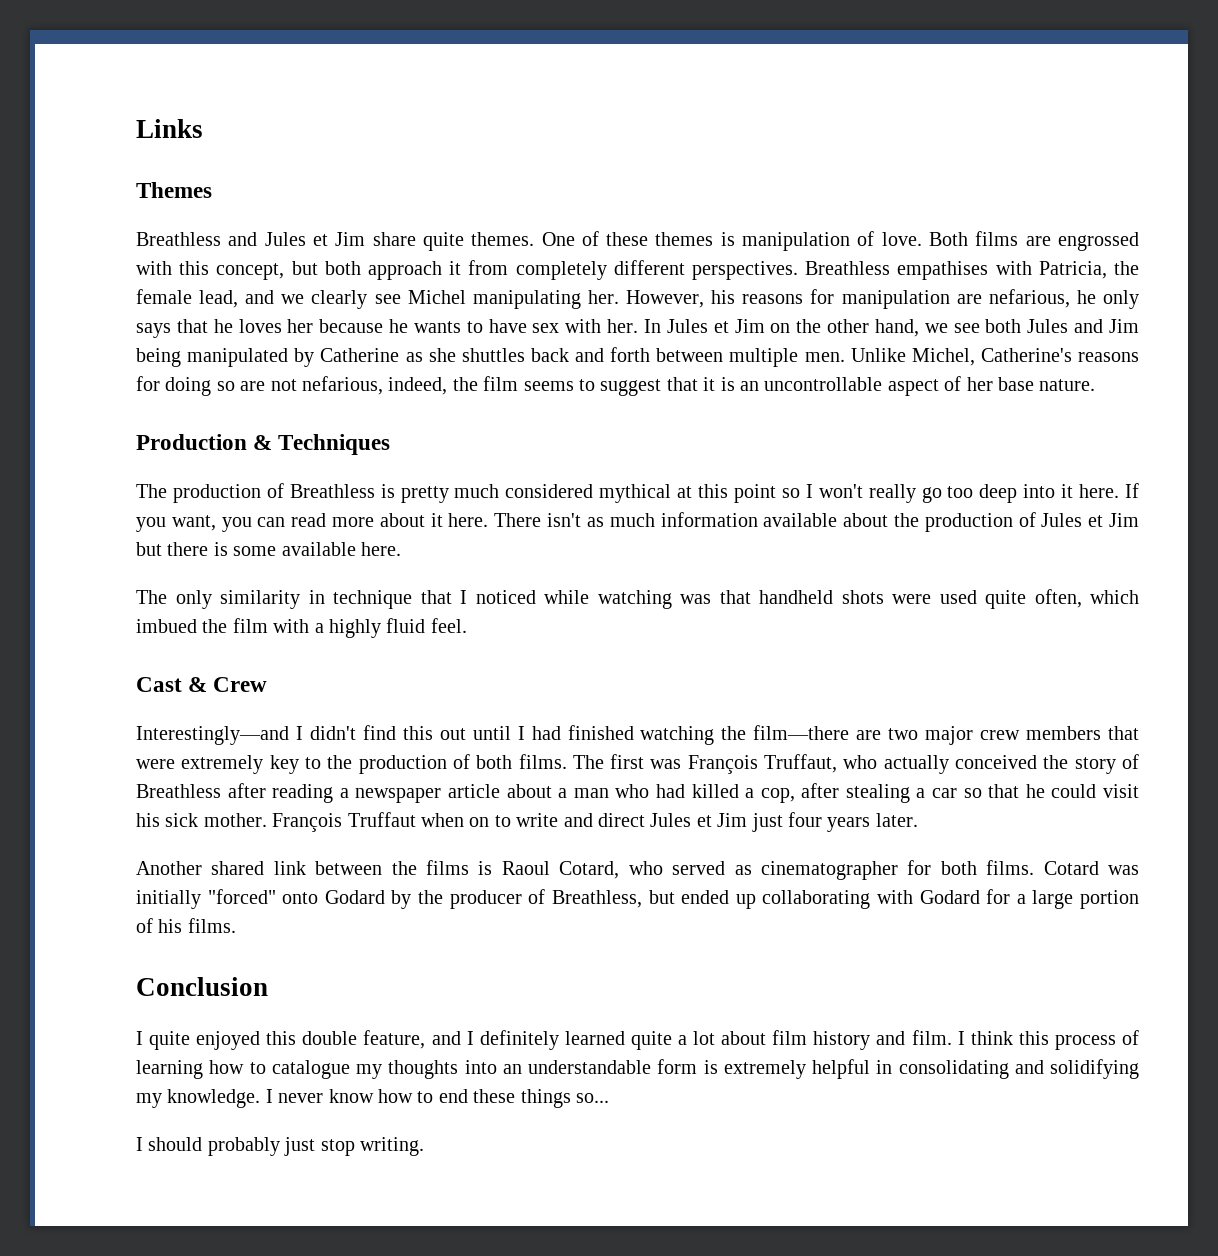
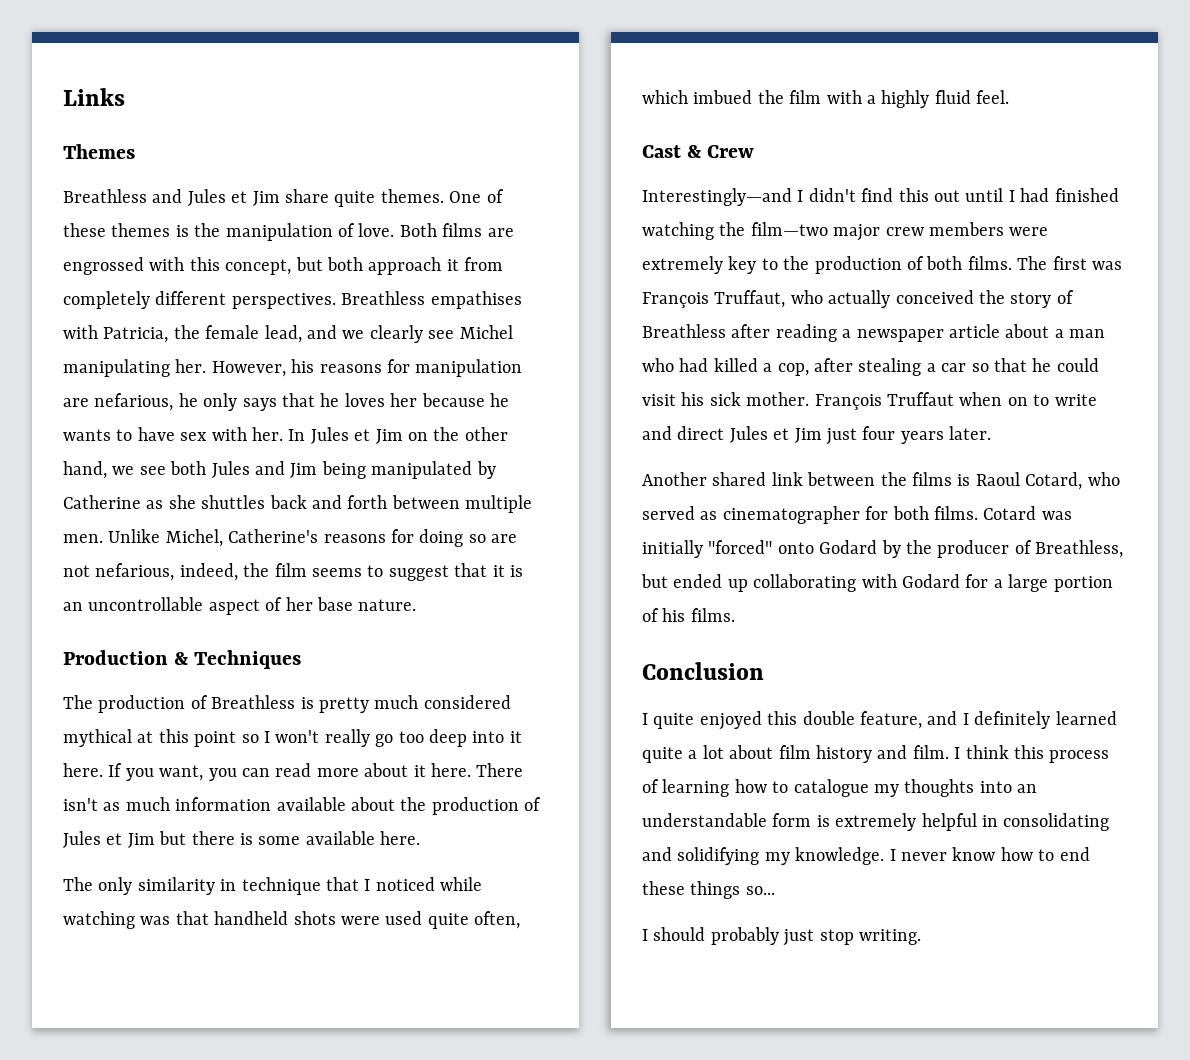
- One of these themes is manipulation of love.
+ One of these themes is the manipulation of love.
- Interestingly—and I didn't find this out until I had finished watching the film—there are two major crew members that were extremely key to the production of both films.
+ Interestingly—and I didn't find this out until I had finished watching the film—two major crew members were extremely key to the production of both films.

